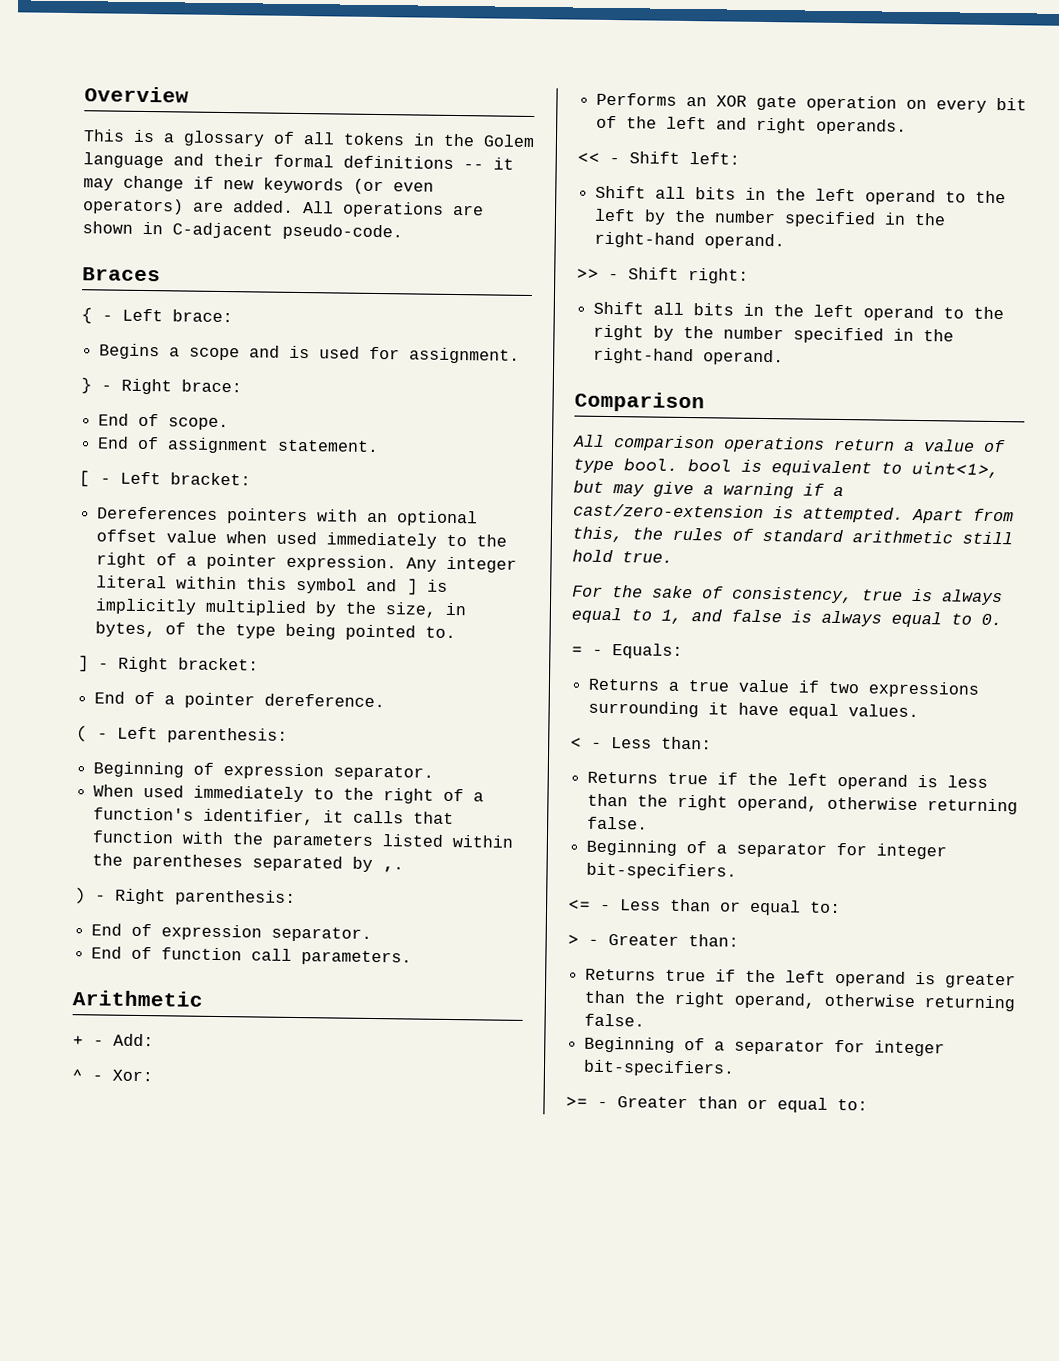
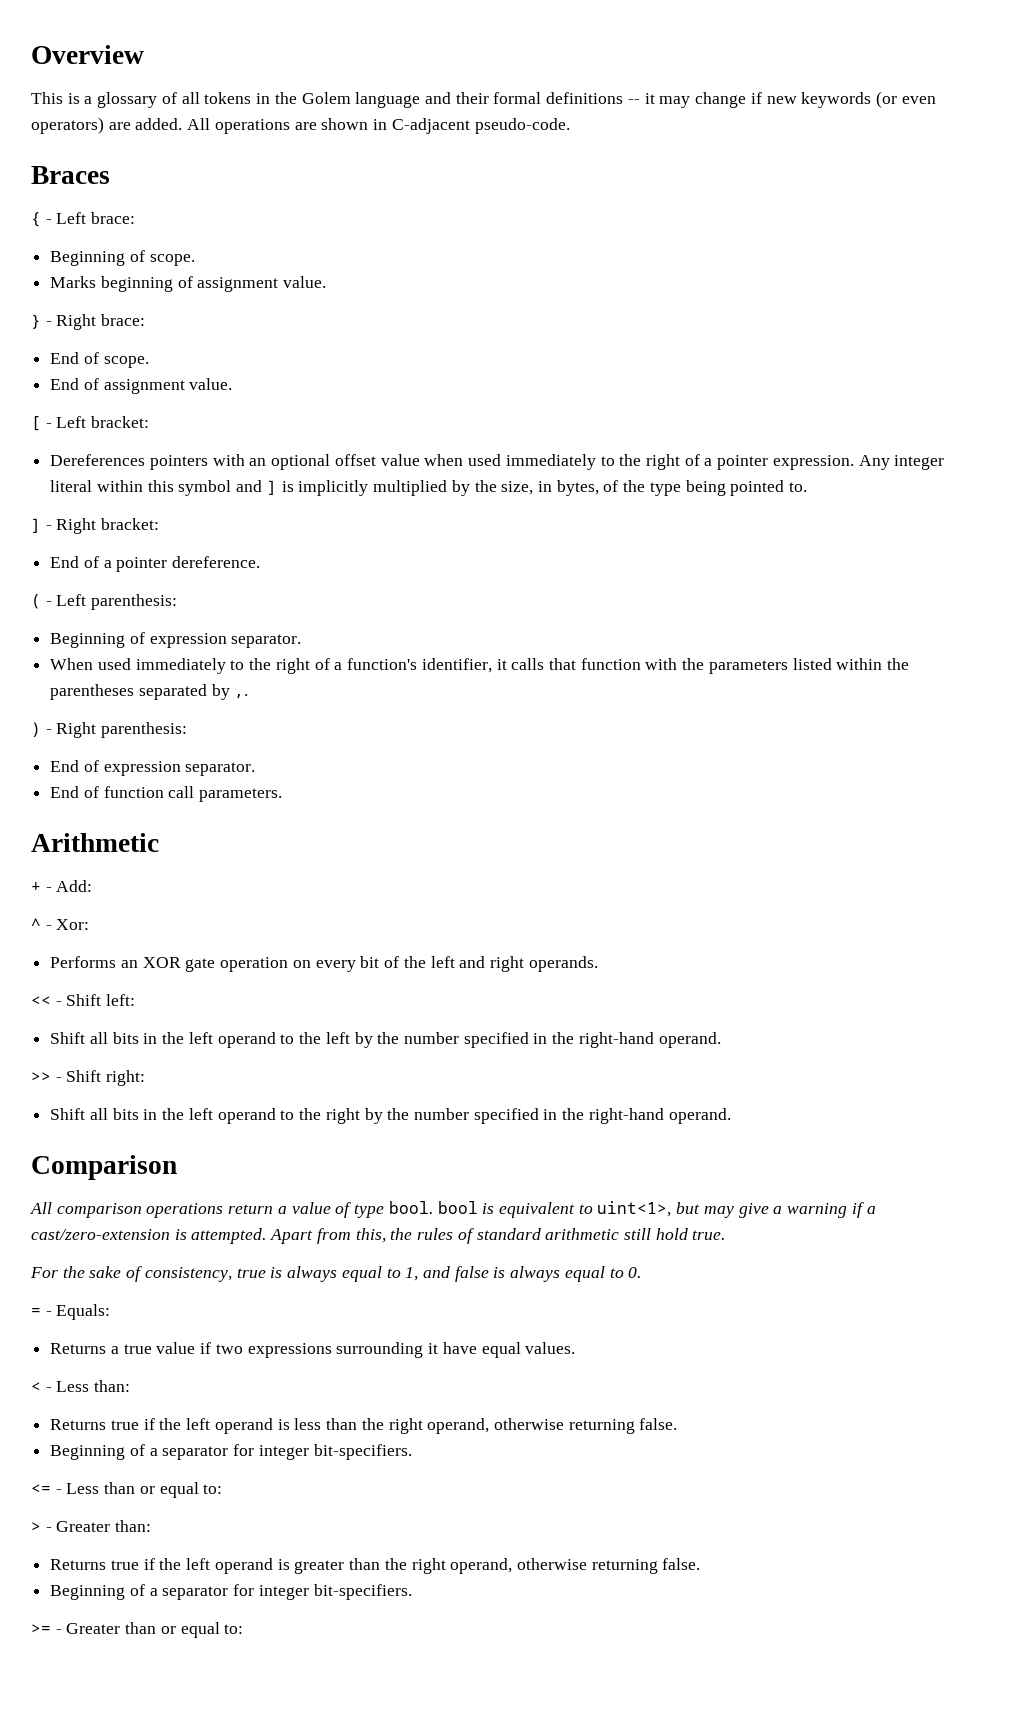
- Begins a scope and is used for assignment.
+ Beginning of scope.
+ Marks beginning of assignment value.
- End of assignment statement.
+ End of assignment value.

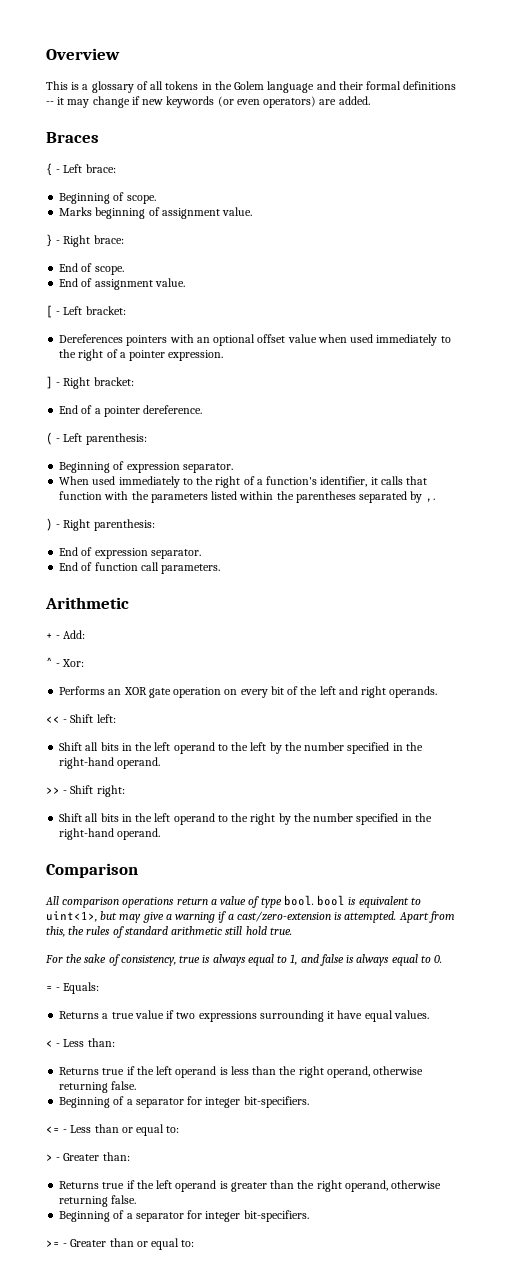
- All operations are shown in C-adjacent pseudo-code.
- Any integer literal within this symbol and ] is implicitly multiplied by the size, in bytes, of the type being pointed to.

